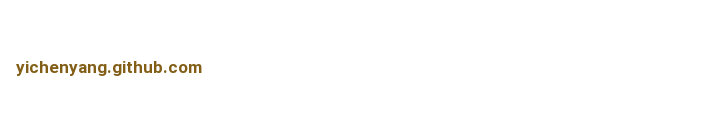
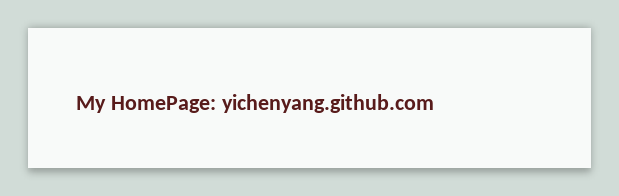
- yichenyang.github.com
+ My HomePage: yichenyang.github.com

